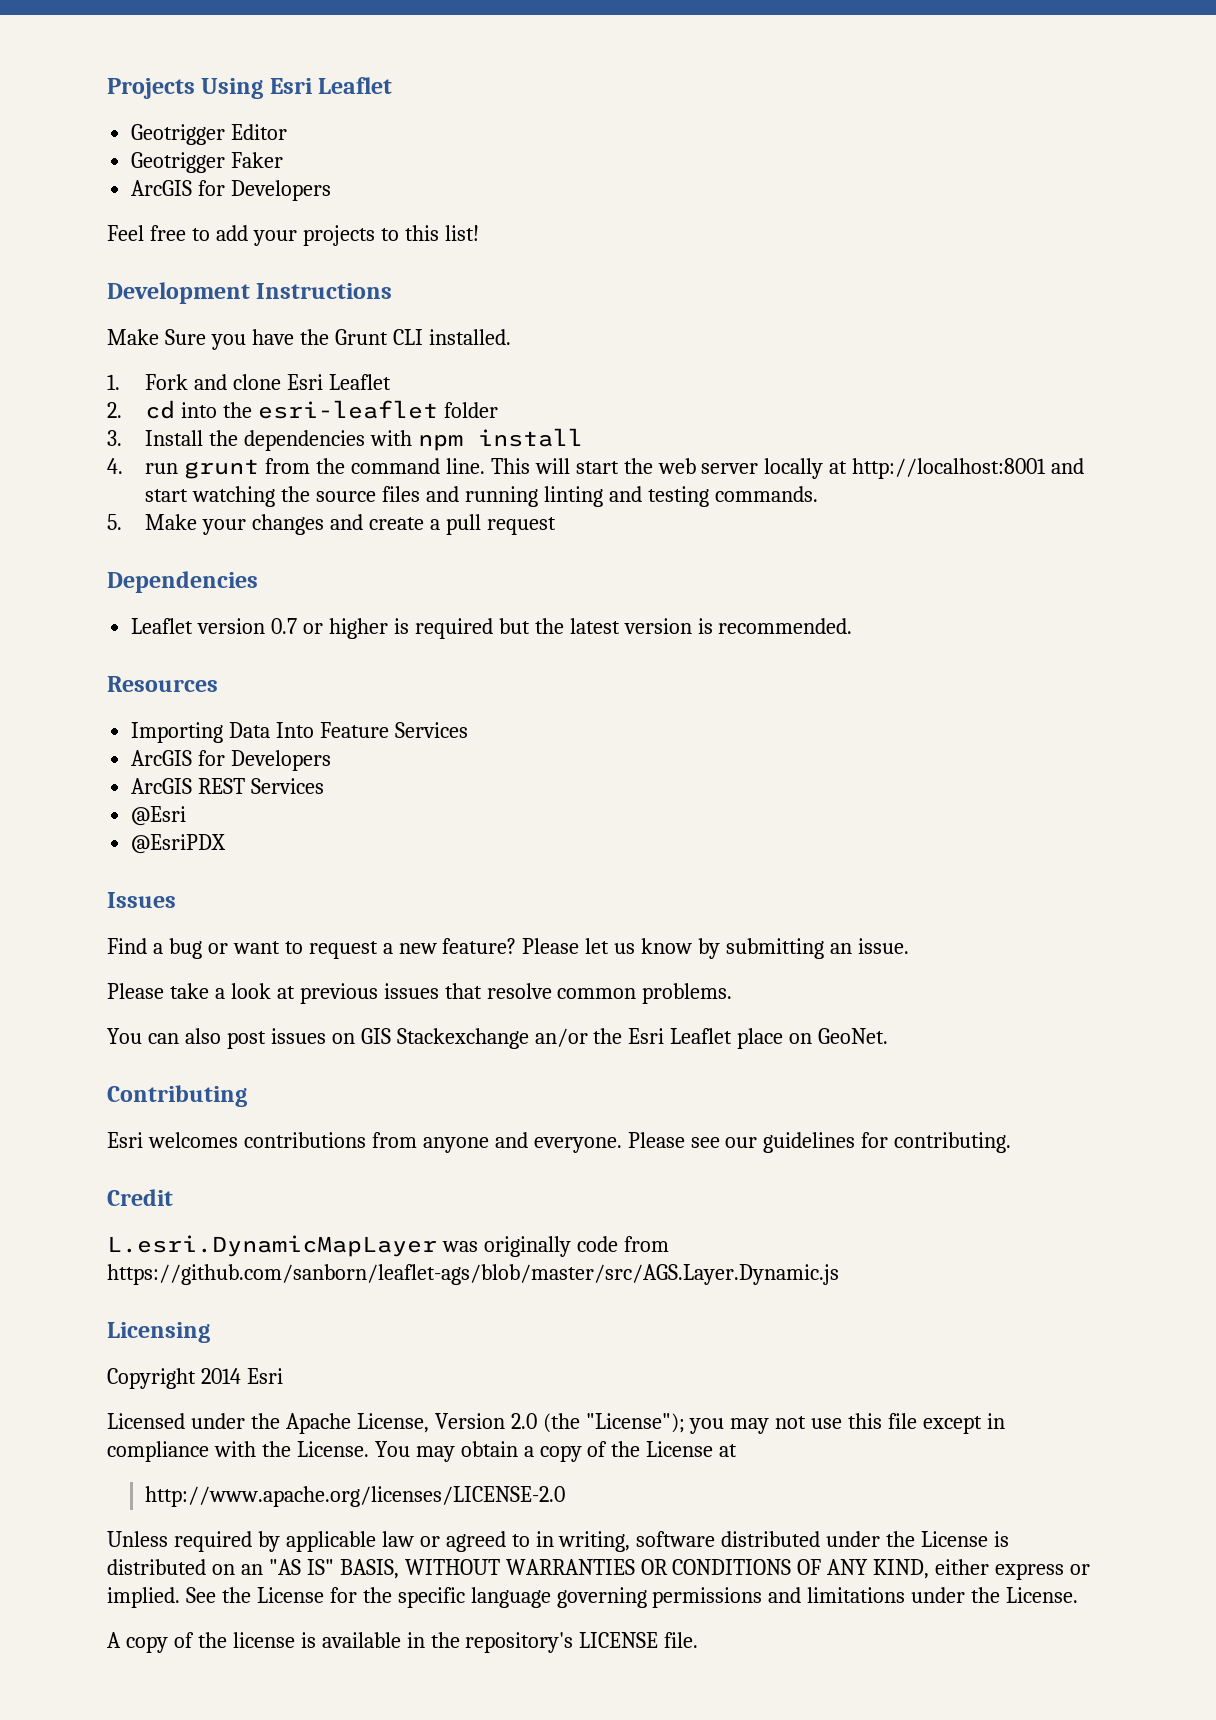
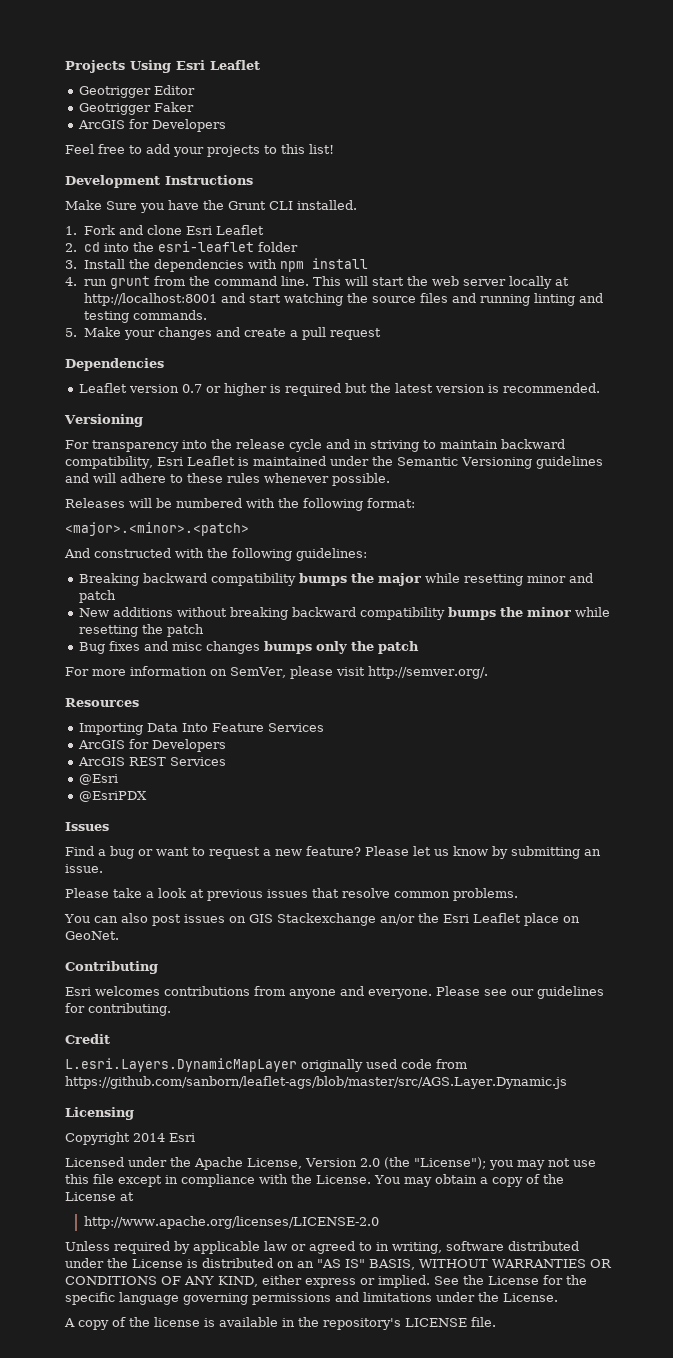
  Leaflet version 0.7 or higher is required but the latest version is recommended.
+ Versioning
+ For transparency into the release cycle and in striving to maintain backward compatibility, Esri Leaflet is maintained under the Semantic Versioning guidelines and will adhere to these rules whenever possible.
+ Releases will be numbered with the following format:
+ <major>.<minor>.<patch>
+ And constructed with the following guidelines:
+ Breaking backward compatibility bumps the major while resetting minor and patch
+ New additions without breaking backward compatibility bumps the minor while resetting the patch
+ Bug fixes and misc changes bumps only the patch
+ For more information on SemVer, please visit http://semver.org/.
- L.esri.DynamicMapLayer was originally code from https://github.com/sanborn/leaflet-ags/blob/master/src/AGS.Layer.Dynamic.js
+ L.esri.Layers.DynamicMapLayer originally used code from https://github.com/sanborn/leaflet-ags/blob/master/src/AGS.Layer.Dynamic.js

